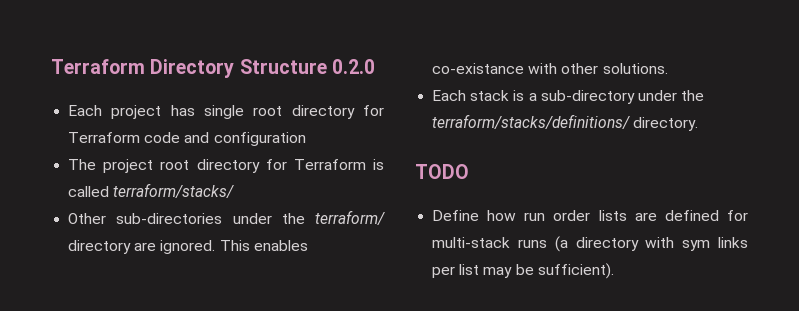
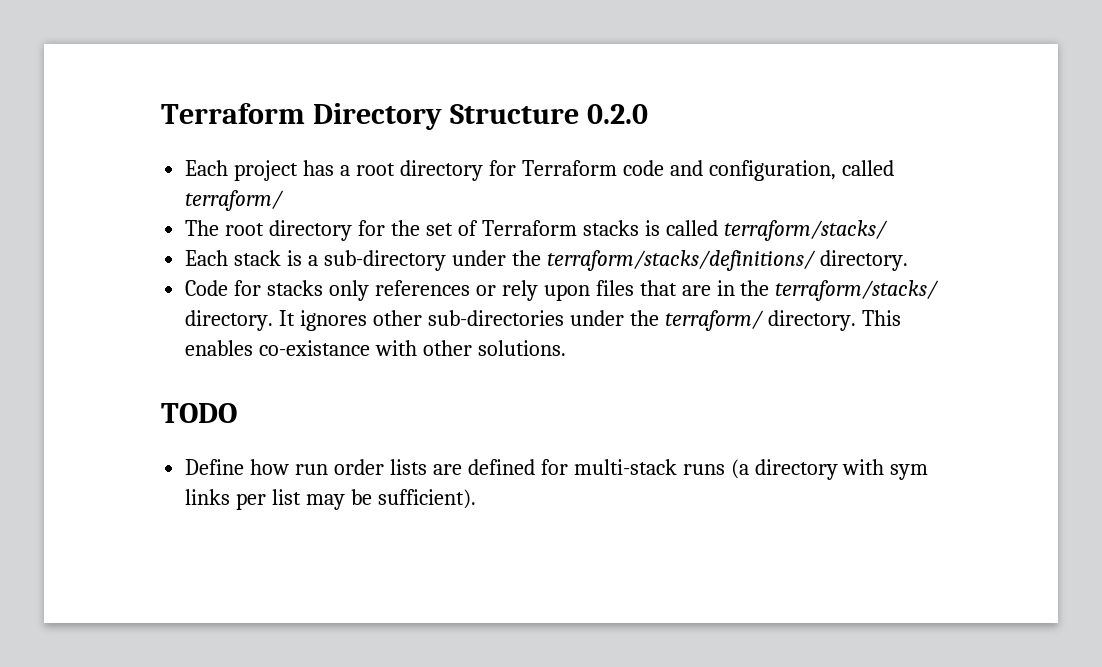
- Each project has single root directory for Terraform code and configuration
+ Each project has a root directory for Terraform code and configuration, called terraform/
- The project root directory for Terraform is called terraform/stacks/
- Other sub-directories under the terraform/ directory are ignored. This enables co-existance with other solutions.
+ The root directory for the set of Terraform stacks is called terraform/stacks/
+ Code for stacks only references or rely upon files that are in the terraform/stacks/ directory. It ignores other sub-directories under the terraform/ directory. This enables co-existance with other solutions.

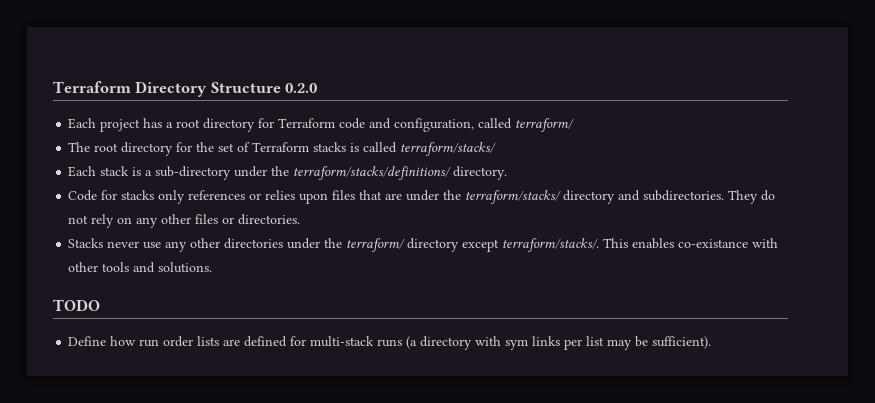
- Code for stacks only references or rely upon files that are in the terraform/stacks/ directory. It ignores other sub-directories under the terraform/ directory.
+ Code for stacks only references or relies upon files that are under the terraform/stacks/ directory and subdirectories. They do not rely on any other files or directories.
+ Stacks never use any other directories under the terraform/ directory except terraform/stacks/.
- This enables co-existance with other solutions.
+ This enables co-existance with other tools and solutions.

